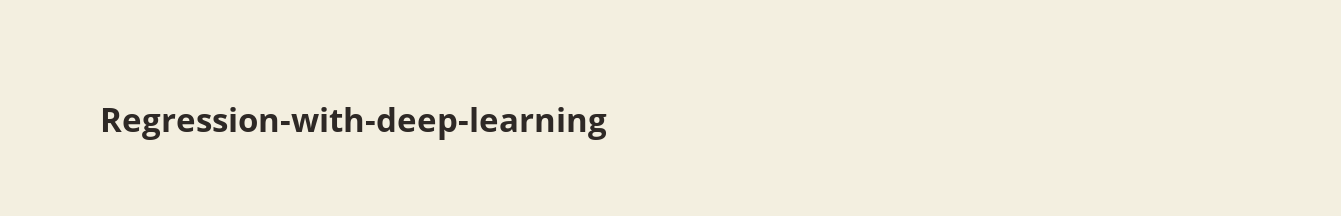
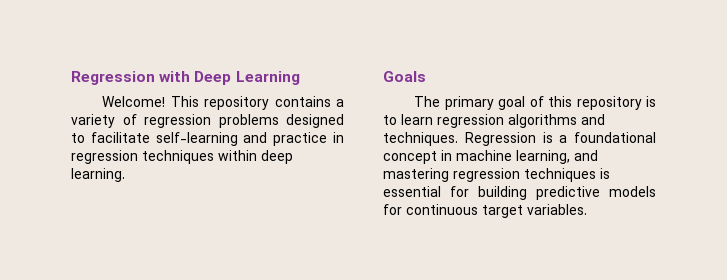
- Regression-with-deep-learning
+ Regression with Deep Learning
+ Welcome! This repository contains a variety of regression problems designed to facilitate self-learning and practice in regression techniques within deep learning.
+ Goals
+ The primary goal of this repository is to learn regression algorithms and techniques. Regression is a foundational concept in machine learning, and mastering regression techniques is essential for building predictive models for continuous target variables.

